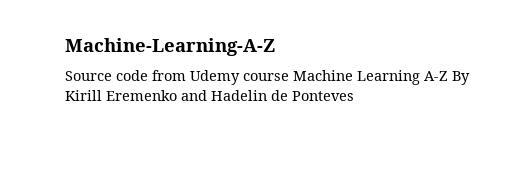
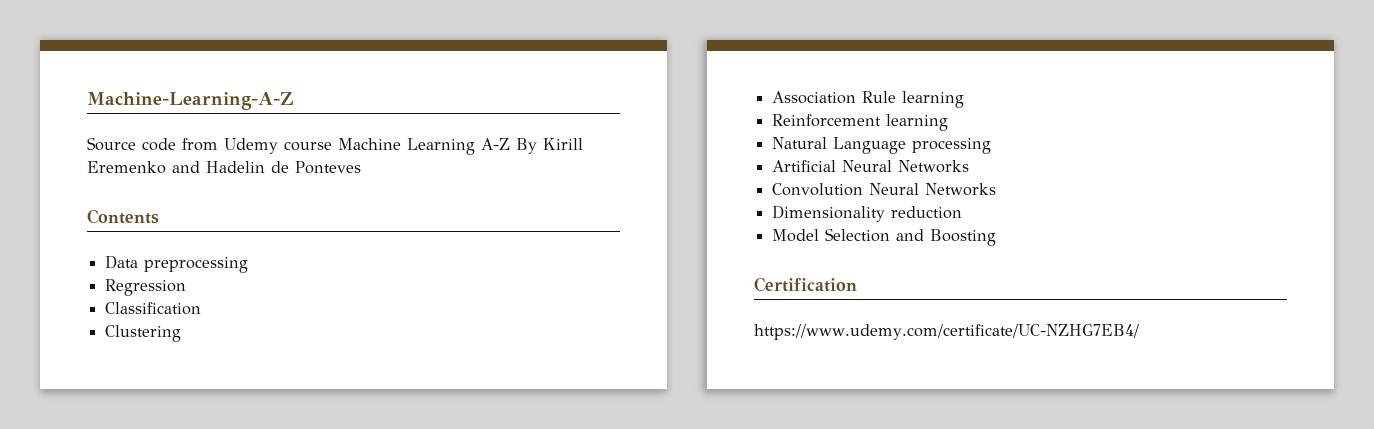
+ Contents
+ Data preprocessing
+ Regression
+ Classification
+ Clustering
+ Association Rule learning
+ Reinforcement learning
+ Natural Language processing
+ Artificial Neural Networks
+ Convolution Neural Networks
+ Dimensionality reduction
+ Model Selection and Boosting
+ Certification
+ https://www.udemy.com/certificate/UC-NZHG7EB4/

